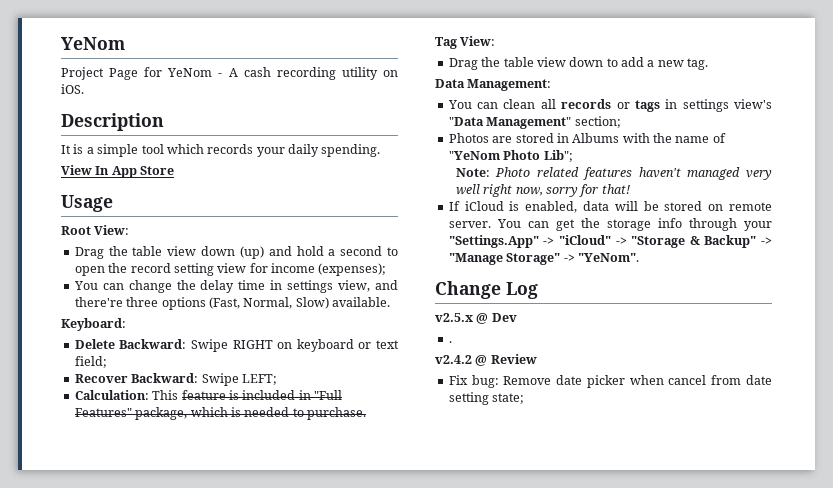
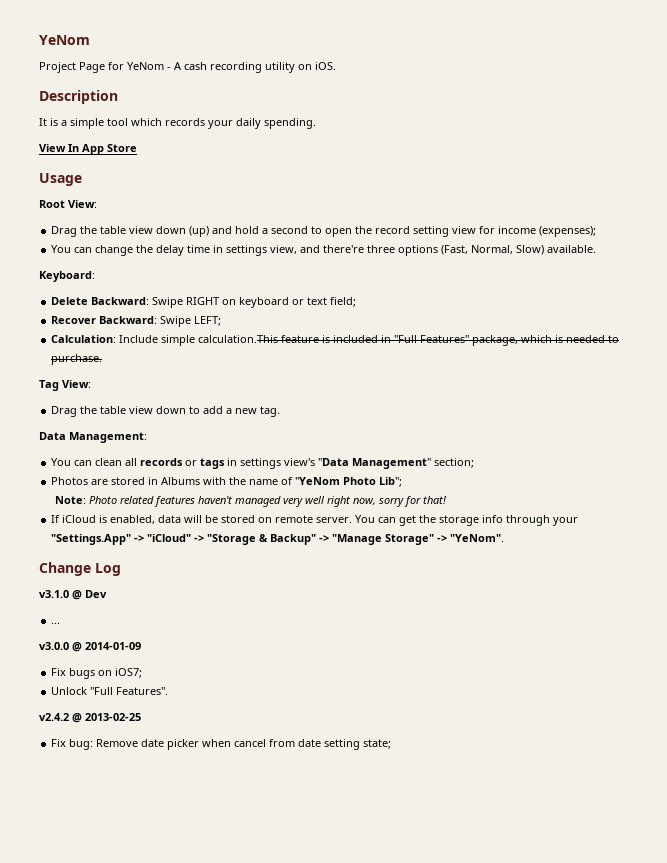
- Calculation: This feature is included in "Full Features" package, which is needed to purchase.
+ Calculation: Include simple calculation.This feature is included in "Full Features" package, which is needed to purchase.
- v2.5.x @ Dev
+ v3.1.0 @ Dev
- .
+ ...
+ v3.0.0 @ 2014-01-09
+ Fix bugs on iOS7;
+ Unlock "Full Features".
- v2.4.2 @ Review
+ v2.4.2 @ 2013-02-25

